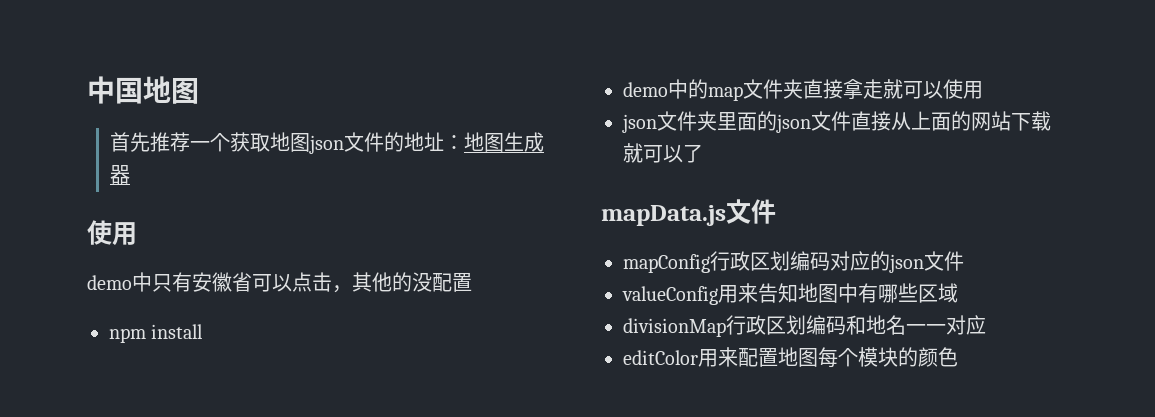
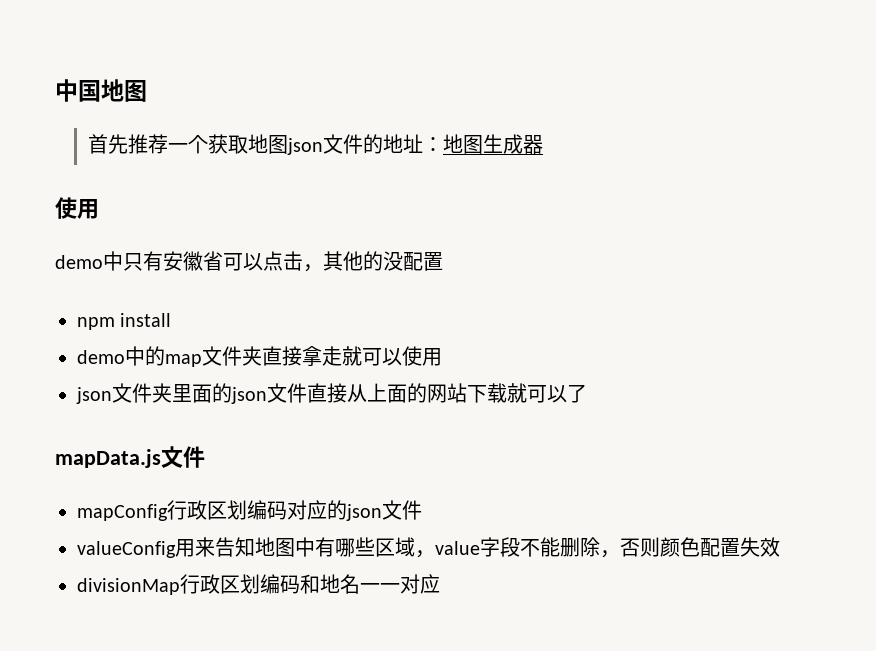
- valueConfig用来告知地图中有哪些区域
+ valueConfig用来告知地图中有哪些区域，value字段不能删除，否则颜色配置失效
- editColor用来配置地图每个模块的颜色

